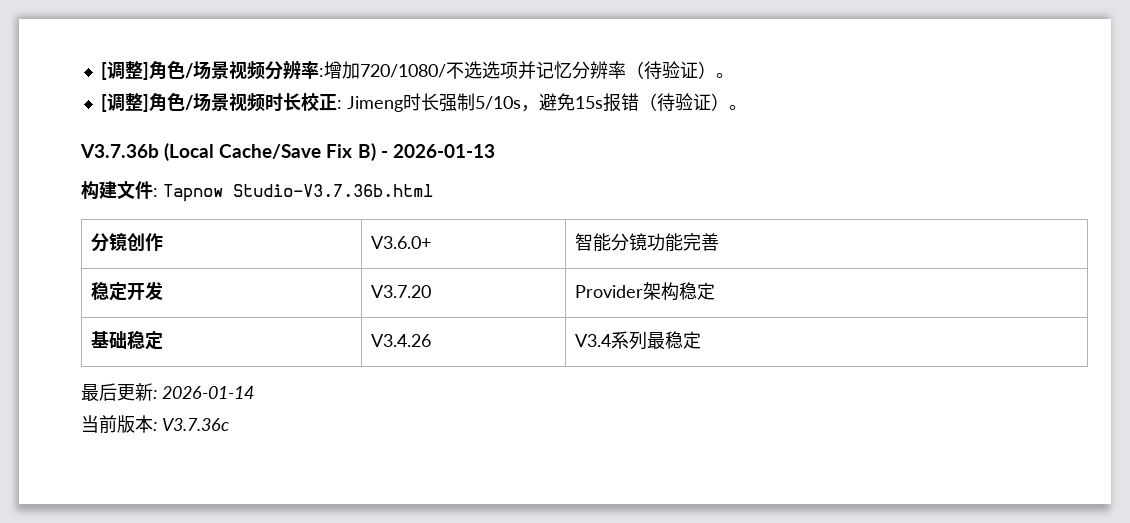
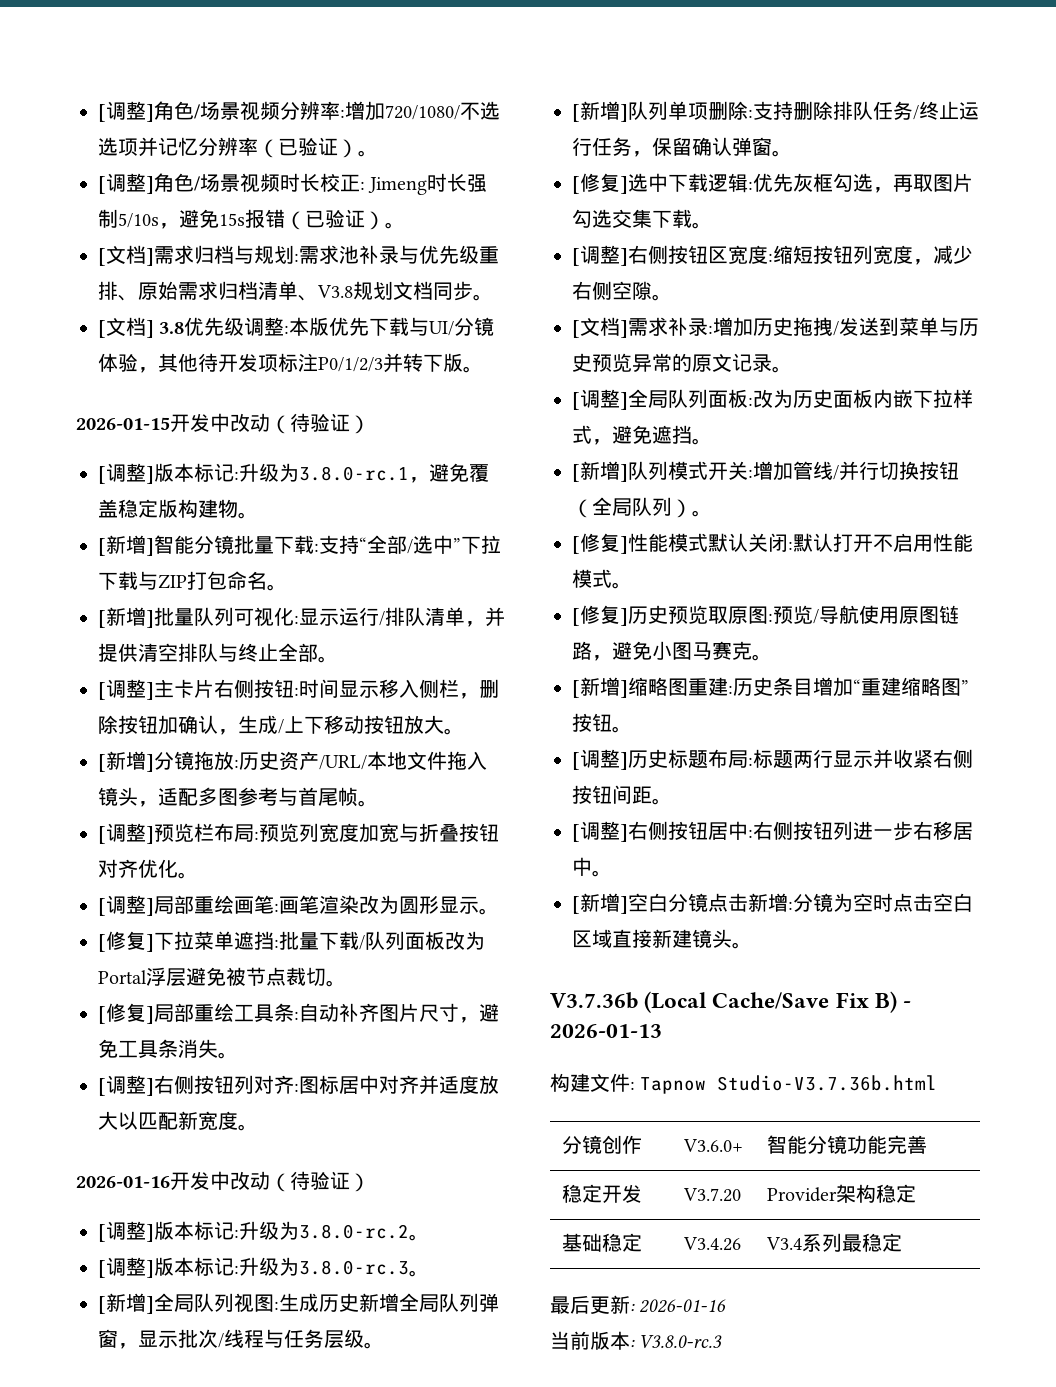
- [调整]角色/场景视频分辨率:增加720/1080/不选选项并记忆分辨率（待验证）。
+ [调整]角色/场景视频分辨率:增加720/1080/不选选项并记忆分辨率（已验证）。
- [调整]角色/场景视频时长校正: Jimeng时长强制5/10s，避免15s报错（待验证）。
+ [调整]角色/场景视频时长校正: Jimeng时长强制5/10s，避免15s报错（已验证）。
+ [文档]需求归档与规划:需求池补录与优先级重排、原始需求归档清单、V3.8规划文档同步。
+ [文档] 3.8优先级调整:本版优先下载与UI/分镜体验，其他待开发项标注P0/1/2/3并转下版。
+ 2026-01-15开发中改动（待验证）
+ [调整]版本标记:升级为3.8.0-rc.1，避免覆盖稳定版构建物。
+ [新增]智能分镜批量下载:支持“全部/选中”下拉下载与ZIP打包命名。
+ [新增]批量队列可视化:显示运行/排队清单，并提供清空排队与终止全部。
+ [调整]主卡片右侧按钮:时间显示移入侧栏，删除按钮加确认，生成/上下移动按钮放大。
+ [新增]分镜拖放:历史资产/URL/本地文件拖入镜头，适配多图参考与首尾帧。
+ [调整]预览栏布局:预览列宽度加宽与折叠按钮对齐优化。
+ [调整]局部重绘画笔:画笔渲染改为圆形显示。
+ [修复]下拉菜单遮挡:批量下载/队列面板改为Portal浮层避免被节点裁切。
+ [修复]局部重绘工具条:自动补齐图片尺寸，避免工具条消失。
+ [调整]右侧按钮列对齐:图标居中对齐并适度放大以匹配新宽度。
+ 2026-01-16开发中改动（待验证）
+ [调整]版本标记:升级为3.8.0-rc.2。
+ [调整]版本标记:升级为3.8.0-rc.3。
+ [新增]全局队列视图:生成历史新增全局队列弹窗，显示批次/线程与任务层级。
+ [新增]队列单项删除:支持删除排队任务/终止运行任务，保留确认弹窗。
+ [修复]选中下载逻辑:优先灰框勾选，再取图片勾选交集下载。
+ [调整]右侧按钮区宽度:缩短按钮列宽度，减少右侧空隙。
+ [文档]需求补录:增加历史拖拽/发送到菜单与历史预览异常的原文记录。
+ [调整]全局队列面板:改为历史面板内嵌下拉样式，避免遮挡。
+ [新增]队列模式开关:增加管线/并行切换按钮（全局队列）。
+ [修复]性能模式默认关闭:默认打开不启用性能模式。
+ [修复]历史预览取原图:预览/导航使用原图链路，避免小图马赛克。
+ [新增]缩略图重建:历史条目增加“重建缩略图”按钮。
+ [调整]历史标题布局:标题两行显示并收紧右侧按钮间距。
+ [调整]右侧按钮居中:右侧按钮列进一步右移居中。
+ [新增]空白分镜点击新增:分镜为空时点击空白区域直接新建镜头。
- 最后更新: 2026-01-14
+ 最后更新: 2026-01-16
- 当前版本: V3.7.36c
+ 当前版本: V3.8.0-rc.3

